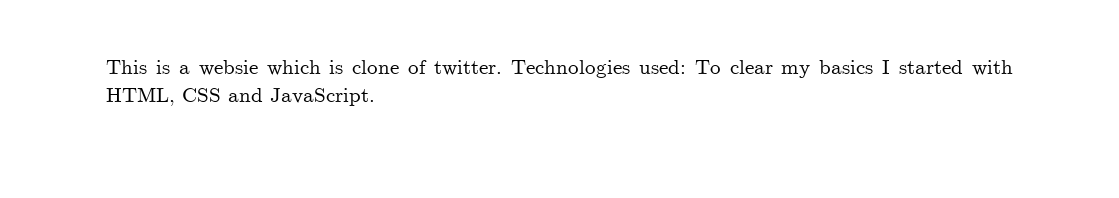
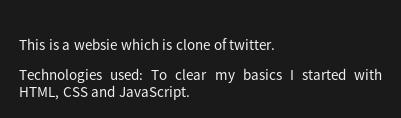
- This is a websie which is clone of twitter. Technologies used: To clear my basics I started with HTML, CSS and JavaScript.
+ This is a websie which is clone of twitter.
+ Technologies used: To clear my basics I started with HTML, CSS and JavaScript.

